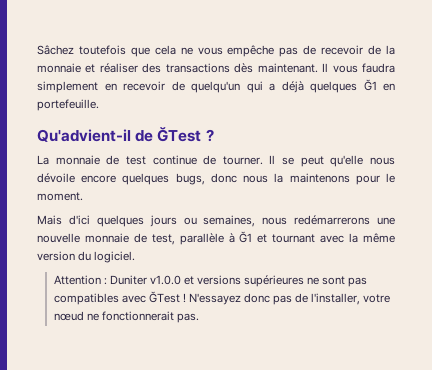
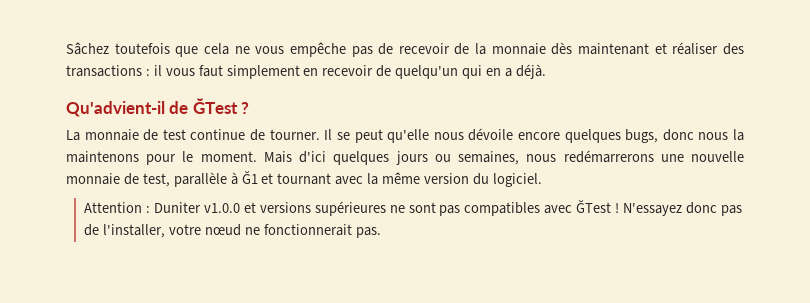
- Sâchez toutefois que cela ne vous empêche pas de recevoir de la monnaie et réaliser des transactions dès maintenant. Il vous faudra simplement en recevoir de quelqu'un qui a déjà quelques Ğ1 en portefeuille.
+ Sâchez toutefois que cela ne vous empêche pas de recevoir de la monnaie dès maintenant et réaliser des transactions : il vous faut simplement en recevoir de quelqu'un qui en a déjà.
- Il se peut qu'elle nous dévoile encore quelques bugs, donc nous la maintenons pour le moment.
- Mais d'ici quelques jours ou semaines, nous redémarrerons une nouvelle monnaie de test, parallèle à Ğ1 et tournant avec la même version du logiciel.
+ Il se peut qu'elle nous dévoile encore quelques bugs, donc nous la maintenons pour le moment. Mais d'ici quelques jours ou semaines, nous redémarrerons une nouvelle monnaie de test, parallèle à Ğ1 et tournant avec la même version du logiciel.

